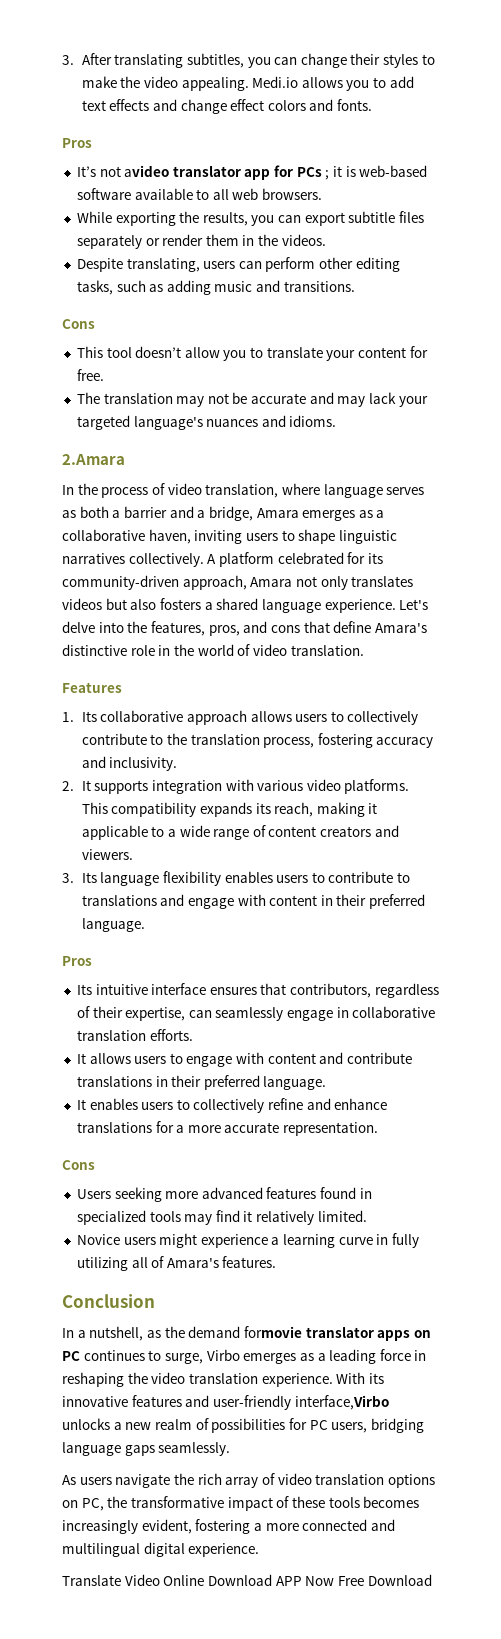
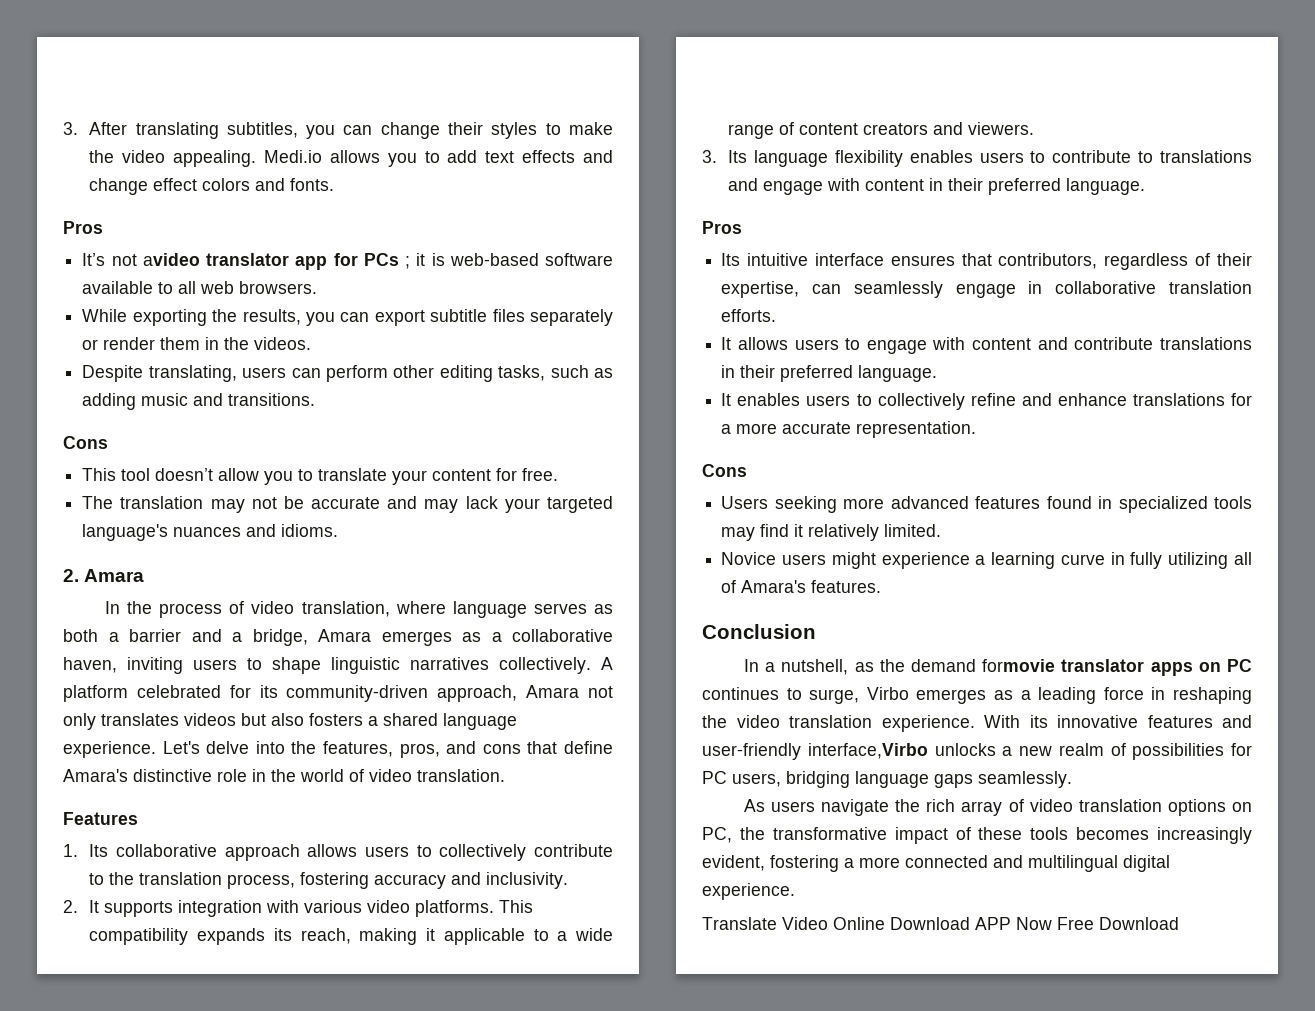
- 2.Amara
+ 2. Amara

